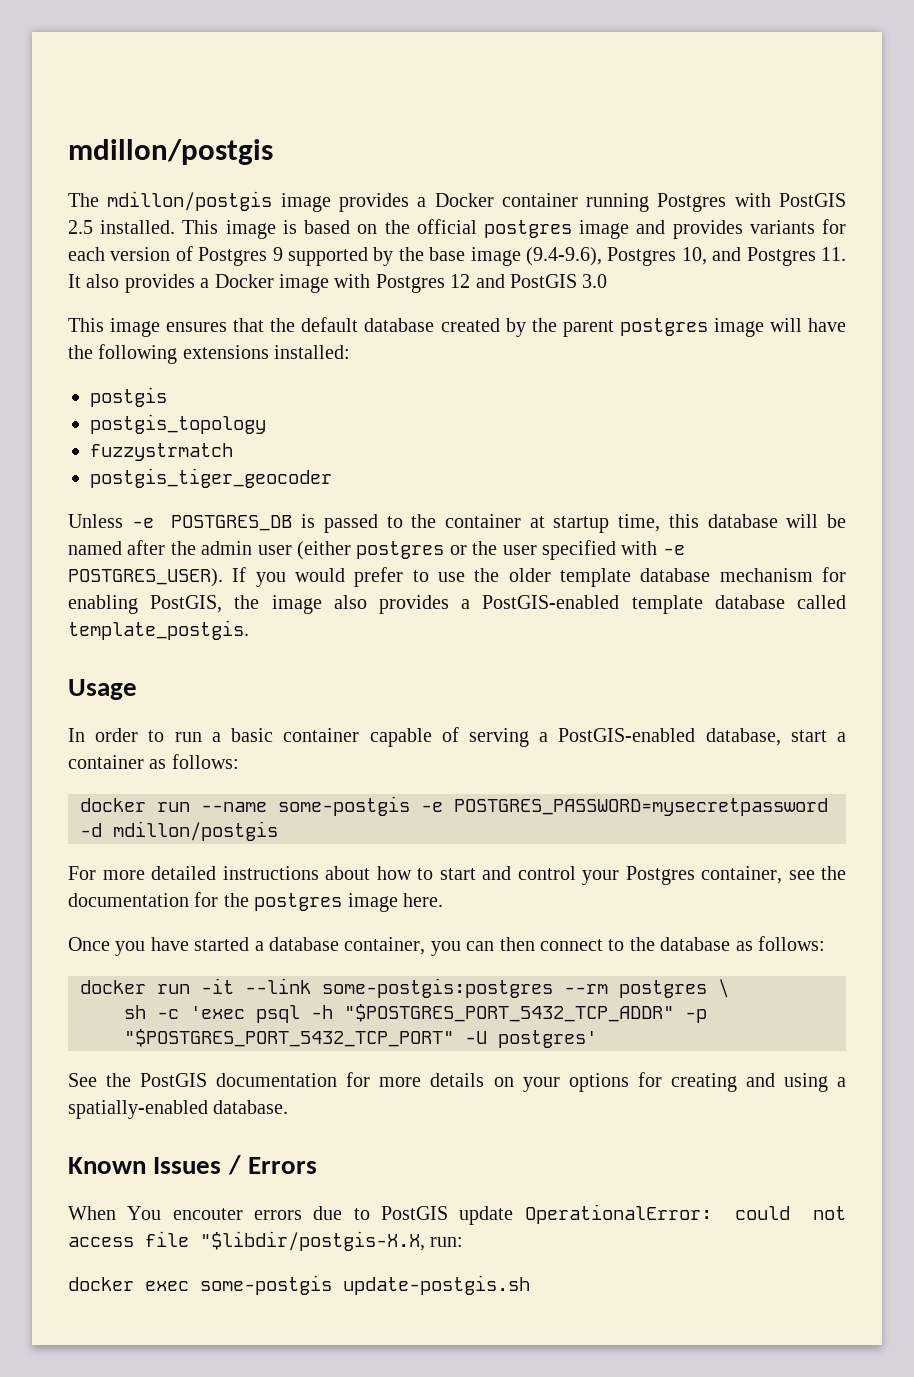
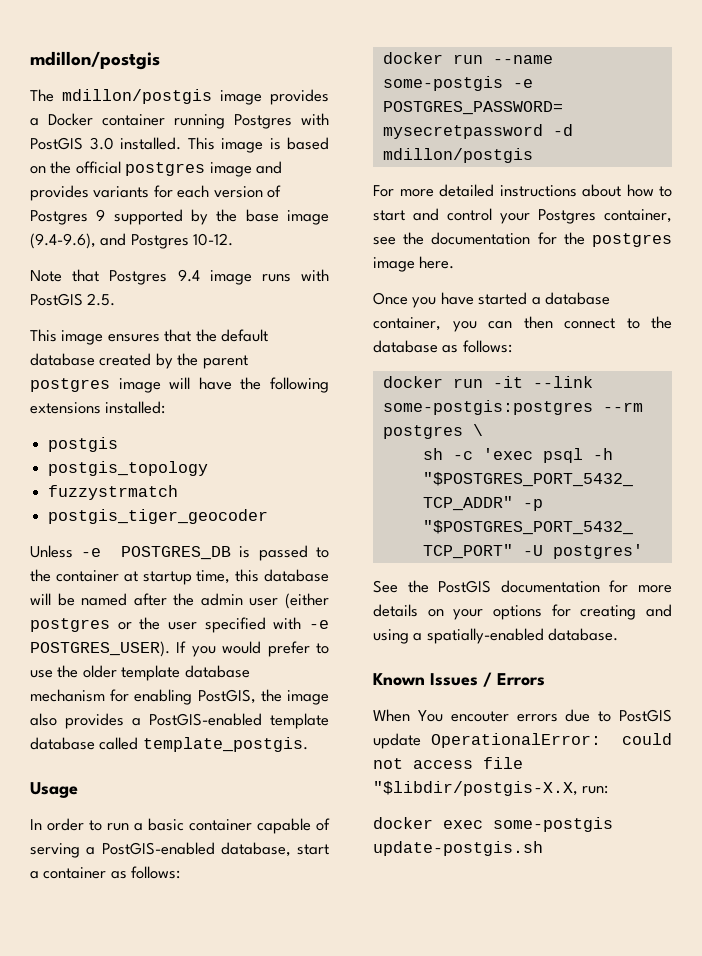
- The mdillon/postgis image provides a Docker container running Postgres with PostGIS 2.5 installed.
+ The mdillon/postgis image provides a Docker container running Postgres with PostGIS 3.0 installed.
- This image is based on the official postgres image and provides variants for each version of Postgres 9 supported by the base image (9.4-9.6), Postgres 10, and Postgres 11. It also provides a Docker image with Postgres 12 and PostGIS 3.0
+ This image is based on the official postgres image and provides variants for each version of Postgres 9 supported by the base image (9.4-9.6), and Postgres 10-12.
+ Note that Postgres 9.4 image runs with PostGIS 2.5.

